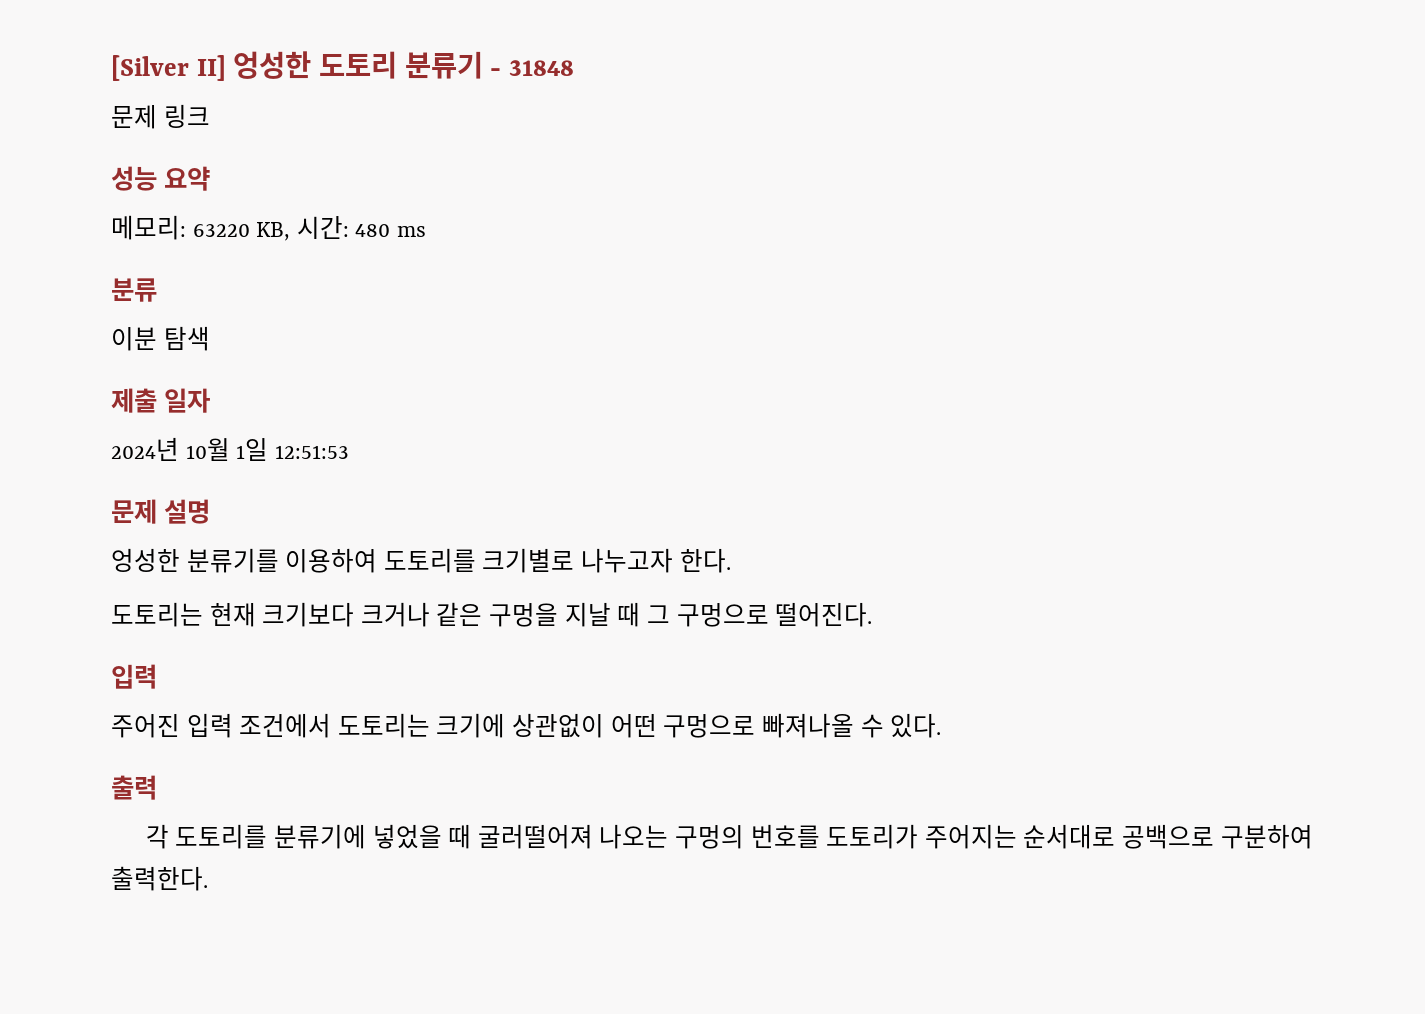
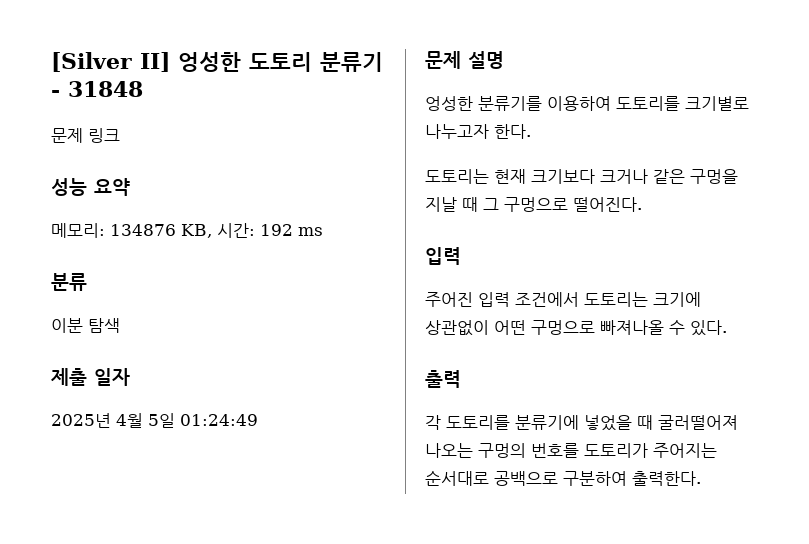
- 메모리: 63220 KB, 시간: 480 ms
+ 메모리: 134876 KB, 시간: 192 ms
- 2024년 10월 1일 12:51:53
+ 2025년 4월 5일 01:24:49

